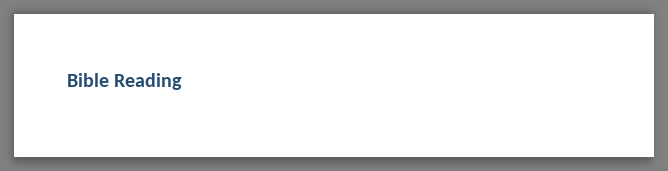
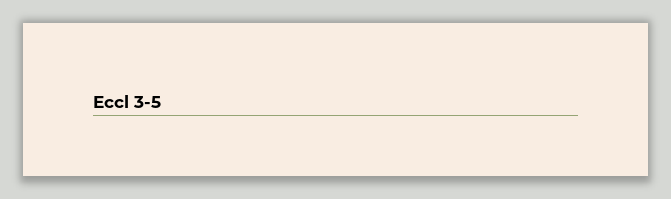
- Bible Reading
+ Eccl 3-5

